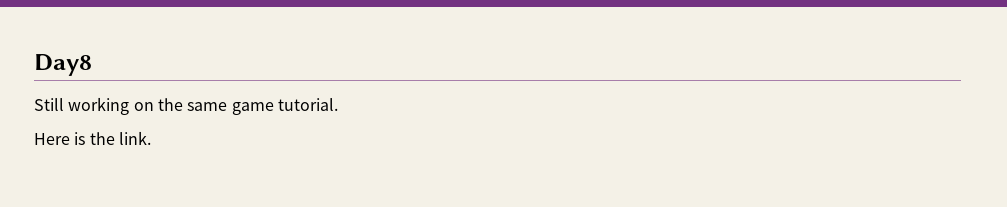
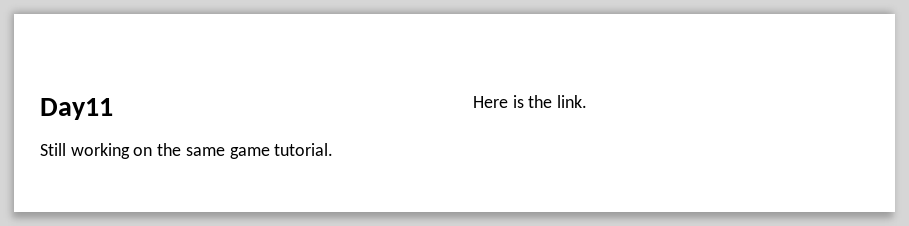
- Day8
+ Day11

